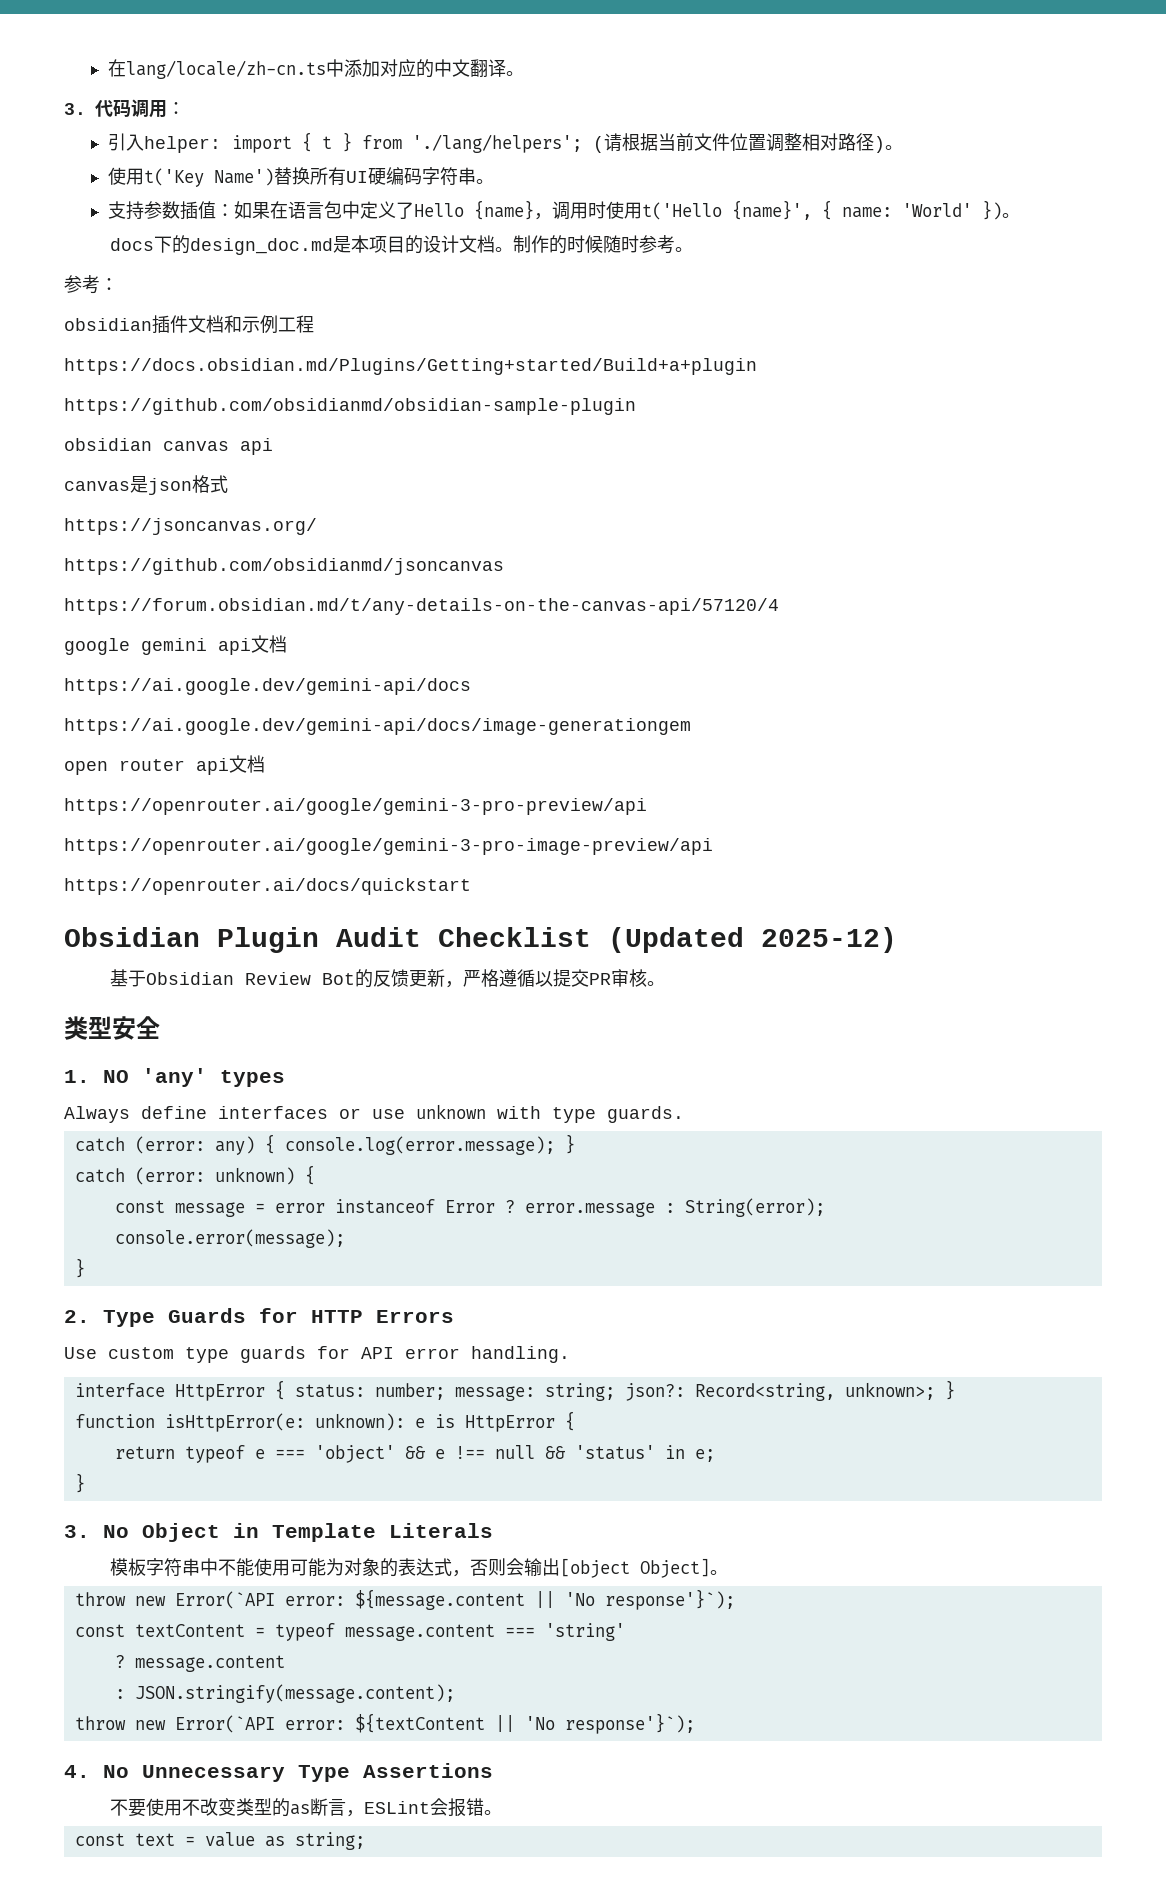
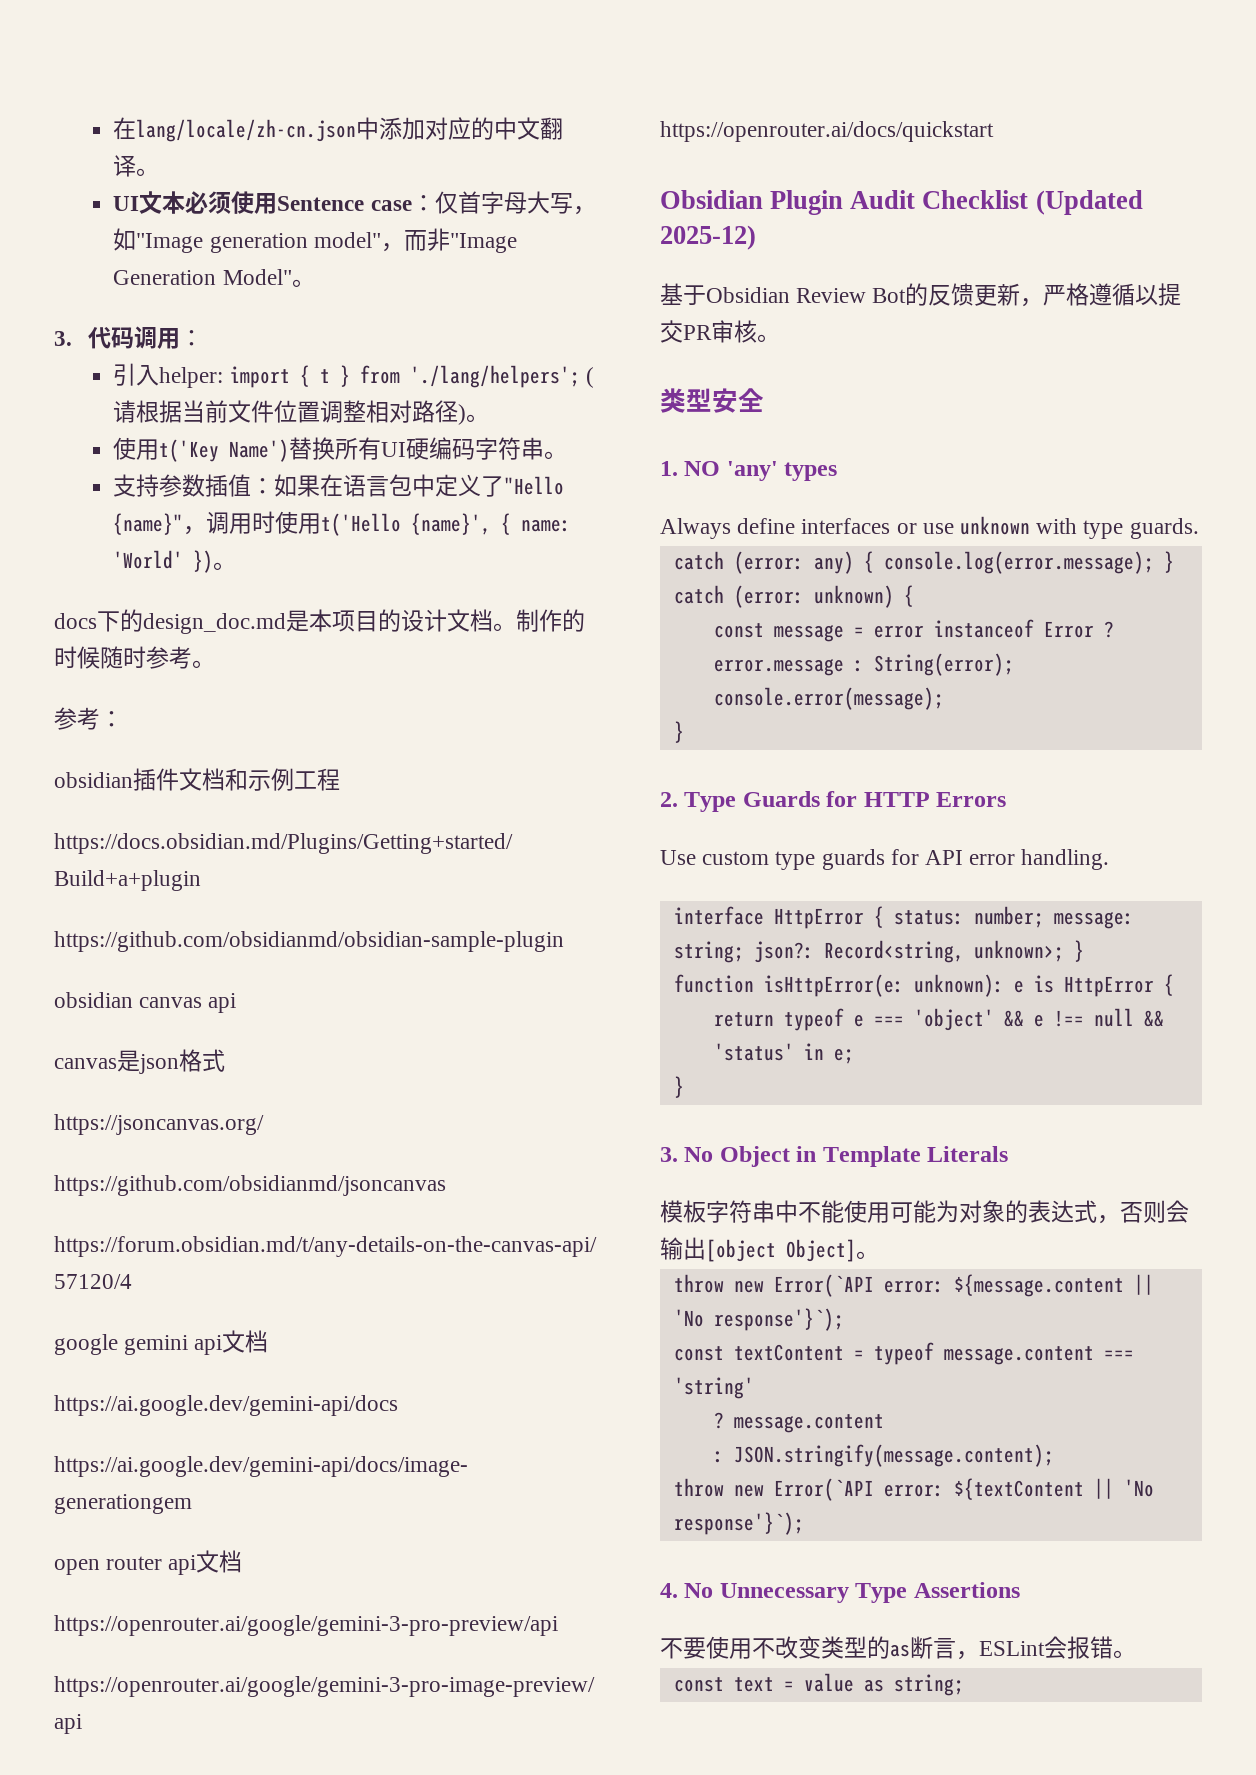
- 在lang/locale/zh-cn.ts中添加对应的中文翻译。
+ 在lang/locale/zh-cn.json中添加对应的中文翻译。
+ UI文本必须使用Sentence case：仅首字母大写，如"Image generation model"，而非"Image Generation Model"。
- 支持参数插值：如果在语言包中定义了Hello {name}，调用时使用t('Hello {name}', { name: 'World' })。
+ 支持参数插值：如果在语言包中定义了"Hello {name}"，调用时使用t('Hello {name}', { name: 'World' })。

